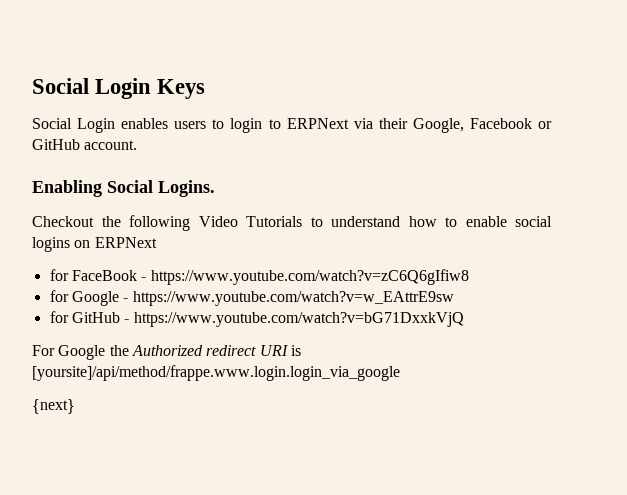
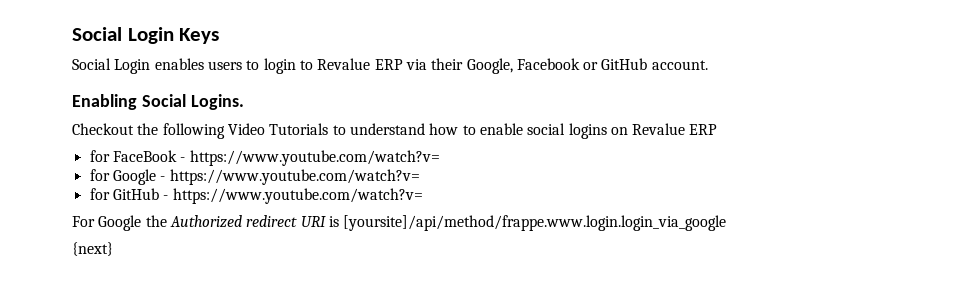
- Social Login enables users to login to ERPNext via their Google, Facebook or GitHub account.
+ Social Login enables users to login to Revalue ERP via their Google, Facebook or GitHub account.
- Checkout the following Video Tutorials to understand how to enable social logins on ERPNext
+ Checkout the following Video Tutorials to understand how to enable social logins on Revalue ERP
- for FaceBook - https://www.youtube.com/watch?v=zC6Q6gIfiw8
+ for FaceBook - https://www.youtube.com/watch?v=
- for Google - https://www.youtube.com/watch?v=w_EAttrE9sw
+ for Google - https://www.youtube.com/watch?v=
- for GitHub - https://www.youtube.com/watch?v=bG71DxxkVjQ
+ for GitHub - https://www.youtube.com/watch?v=

